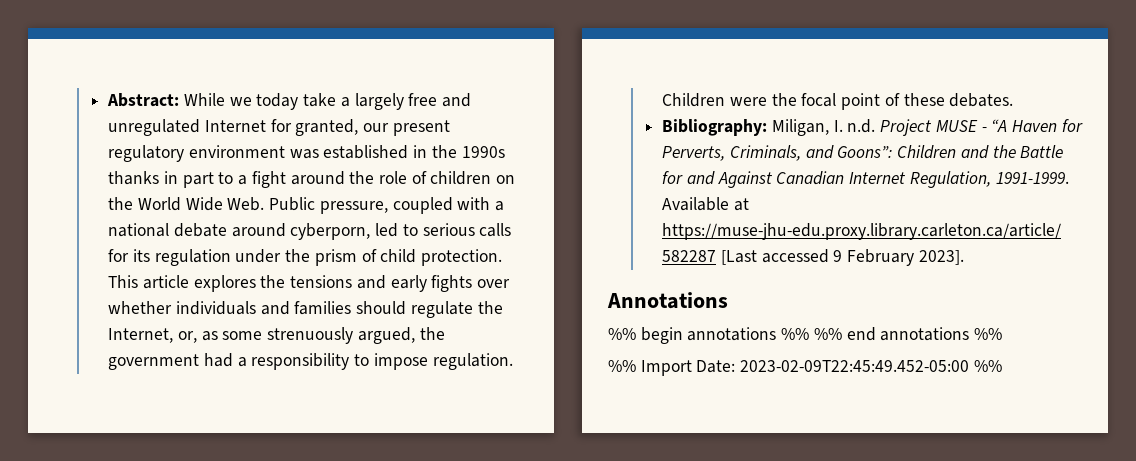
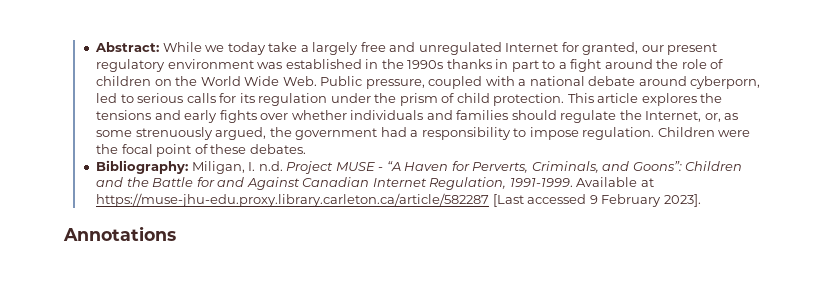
- %% begin annotations %% %% end annotations %%
- %% Import Date: 2023-02-09T22:45:49.452-05:00 %%

